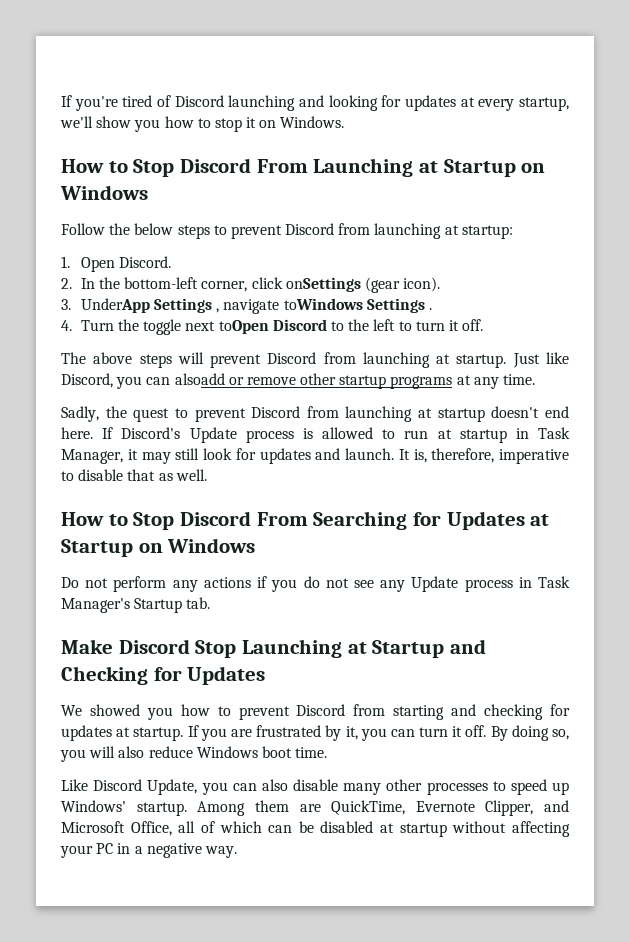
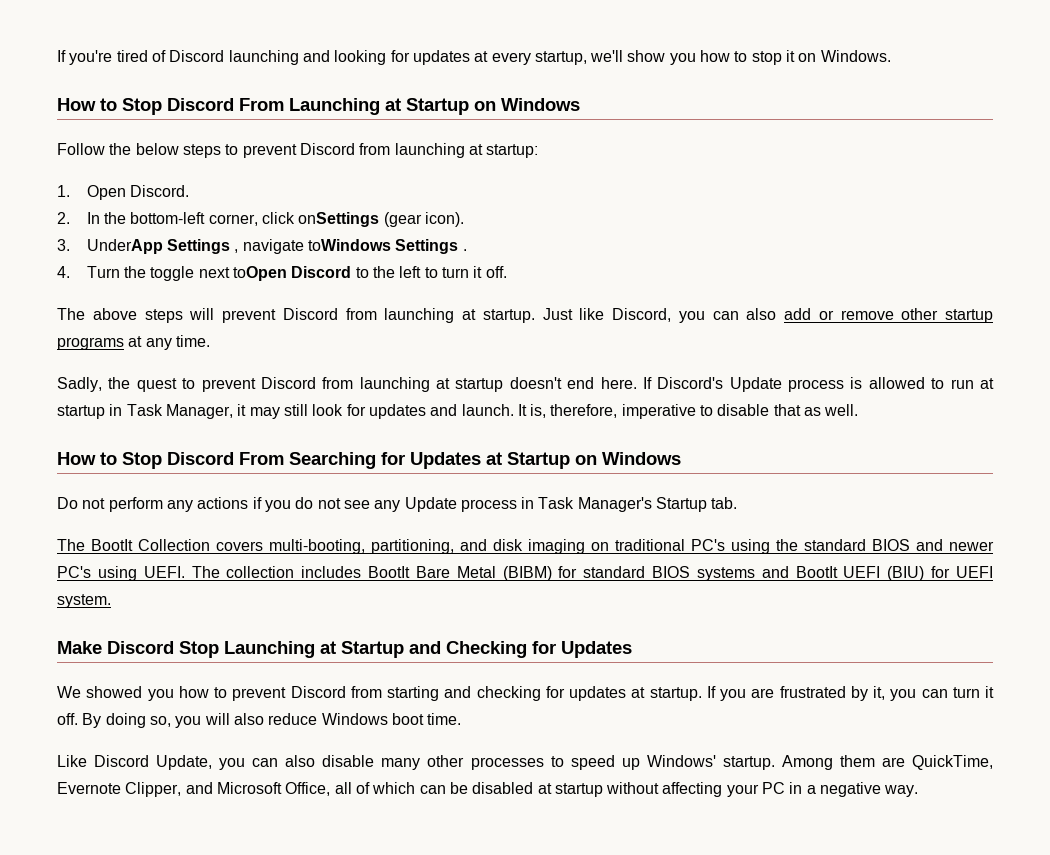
- Just like Discord, you can alsoadd or remove other startup programs at any time.
+ Just like Discord, you can also add or remove other startup programs at any time.
+ The BootIt Collection covers multi-booting, partitioning, and disk imaging on traditional PC's using the standard BIOS and newer PC's using UEFI. The collection includes BootIt Bare Metal (BIBM) for standard BIOS systems and BootIt UEFI (BIU) for UEFI system.

